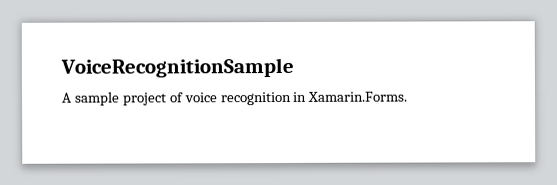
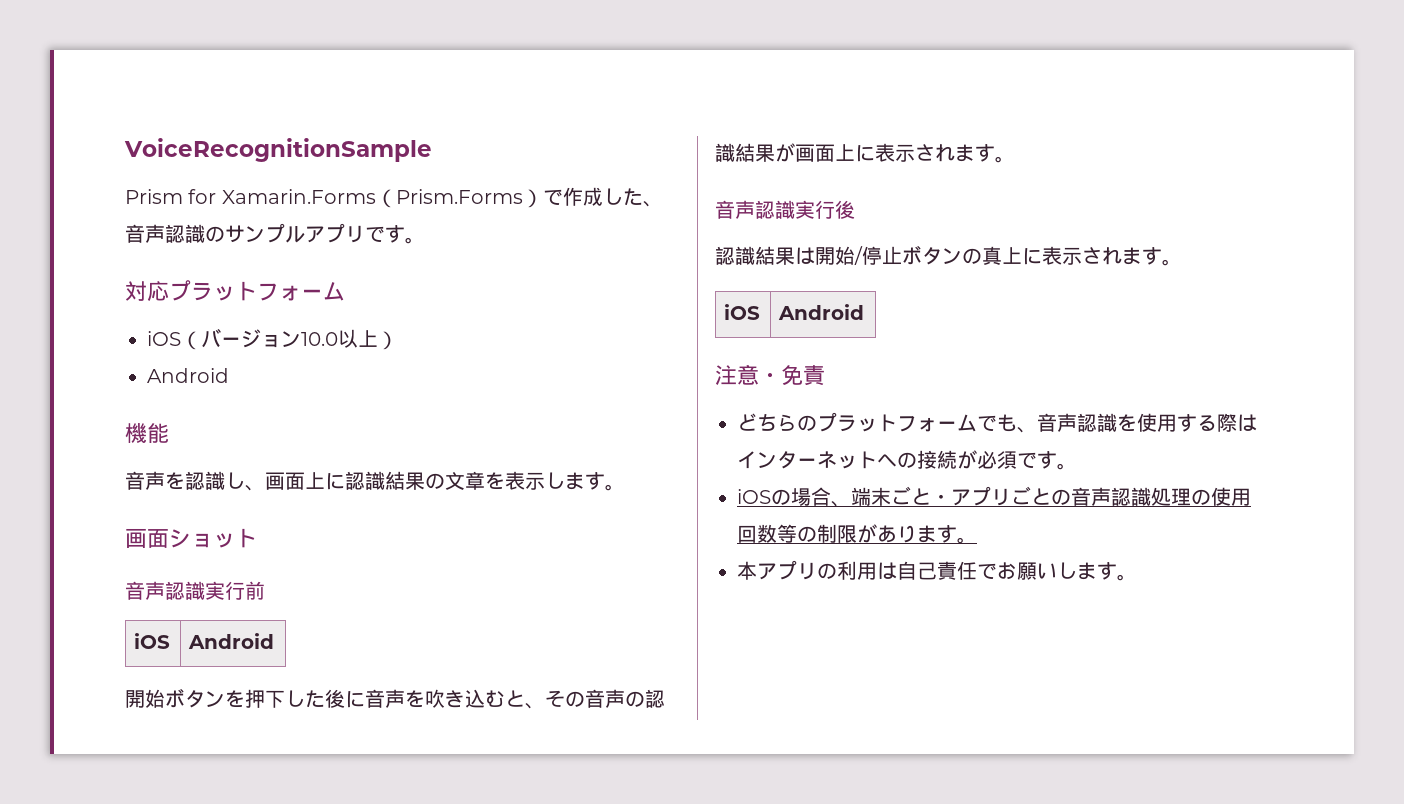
- A sample project of voice recognition in Xamarin.Forms.
+ Prism for Xamarin.Forms（Prism.Forms）で作成した、音声認識のサンプルアプリです。
+ 対応プラットフォーム
+ iOS（バージョン10.0以上）
+ Android
+ 機能
+ 音声を認識し、画面上に認識結果の文章を表示します。
+ 画面ショット
+ 音声認識実行前
+ iOS | Android
+ 開始ボタンを押下した後に音声を吹き込むと、その音声の認識結果が画面上に表示されます。
+ 音声認識実行後
+ 認識結果は開始/停止ボタンの真上に表示されます。
+ iOS | Android
+ 注意・免責
+ どちらのプラットフォームでも、音声認識を使用する際はインターネットへの接続が必須です。
+ iOSの場合、端末ごと・アプリごとの音声認識処理の使用回数等の制限があります。
+ 本アプリの利用は自己責任でお願いします。

